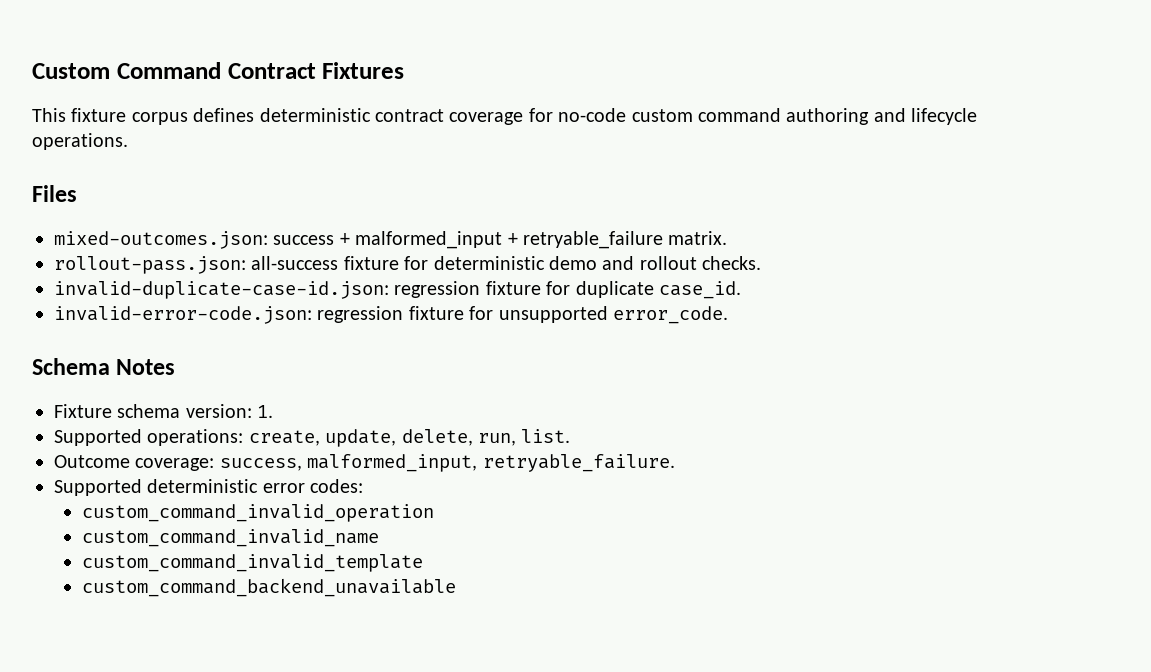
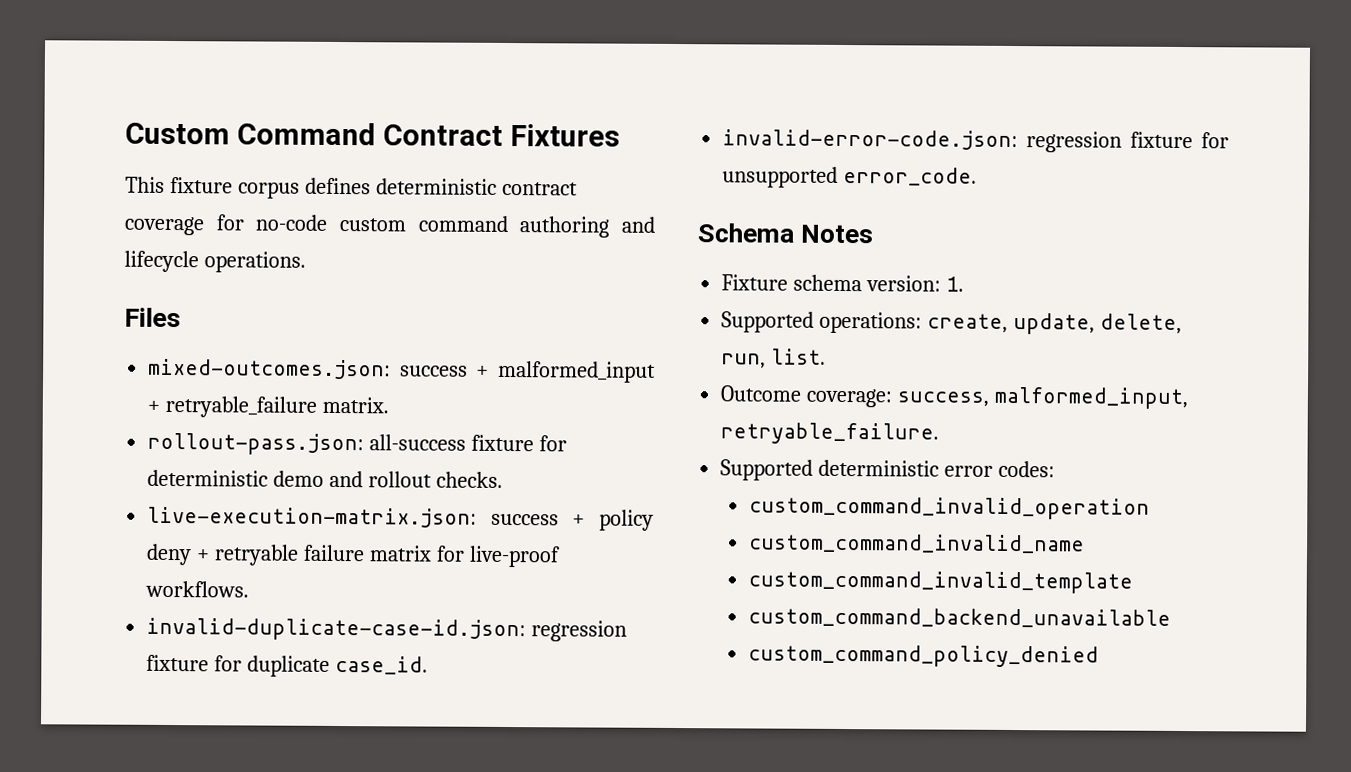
+ live-execution-matrix.json: success + policy deny + retryable failure matrix for live-proof workflows.
+ custom_command_policy_denied

